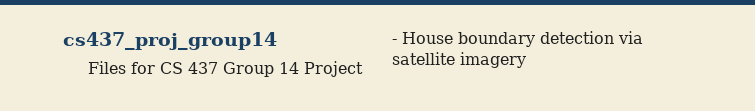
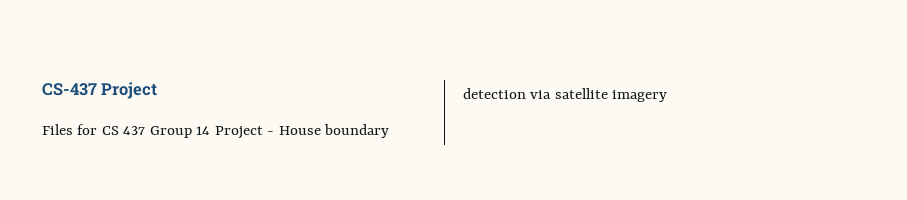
- cs437_proj_group14
+ CS-437 Project

